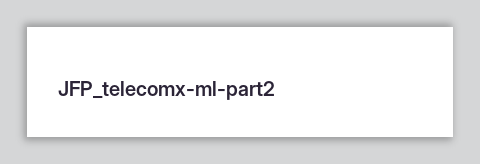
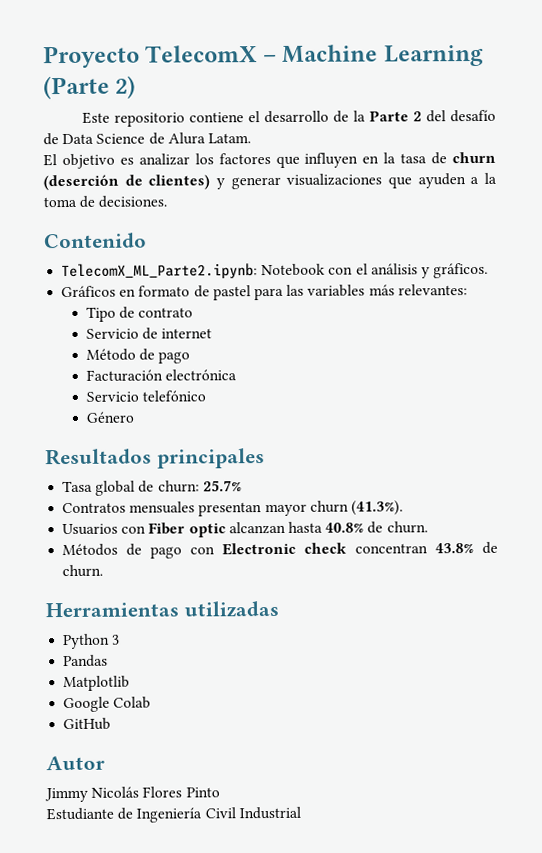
- JFP_telecomx-ml-part2
+ Proyecto TelecomX – Machine Learning (Parte 2)
+ Este repositorio contiene el desarrollo de la Parte 2 del desafío de Data Science de Alura Latam.
+ El objetivo es analizar los factores que influyen en la tasa de churn (deserción de clientes) y generar visualizaciones que ayuden a la toma de decisiones.
+ Contenido
+ TelecomX_ML_Parte2.ipynb: Notebook con el análisis y gráficos.
+ Gráficos en formato de pastel para las variables más relevantes:
+ Tipo de contrato
+ Servicio de internet
+ Método de pago
+ Facturación electrónica
+ Servicio telefónico
+ Género
+ Resultados principales
+ Tasa global de churn: 25.7%
+ Contratos mensuales presentan mayor churn (41.3%).
+ Usuarios con Fiber optic alcanzan hasta 40.8% de churn.
+ Métodos de pago con Electronic check concentran 43.8% de churn.
+ Herramientas utilizadas
+ Python 3
+ Pandas
+ Matplotlib
+ Google Colab
+ GitHub
+ Autor
+ Jimmy Nicolás Flores Pinto
+ Estudiante de Ingeniería Civil Industrial

